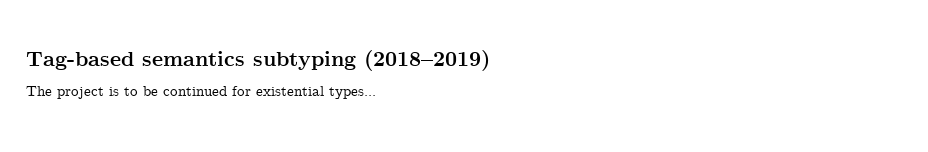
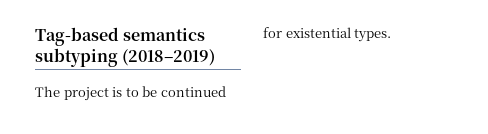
- The project is to be continued for existential types...
+ The project is to be continued for existential types.

